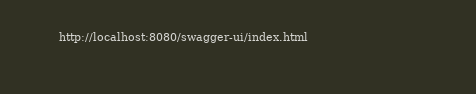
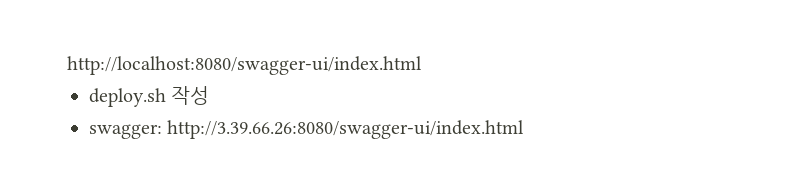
+ deploy.sh 작성
+ swagger: http://3.39.66.26:8080/swagger-ui/index.html

